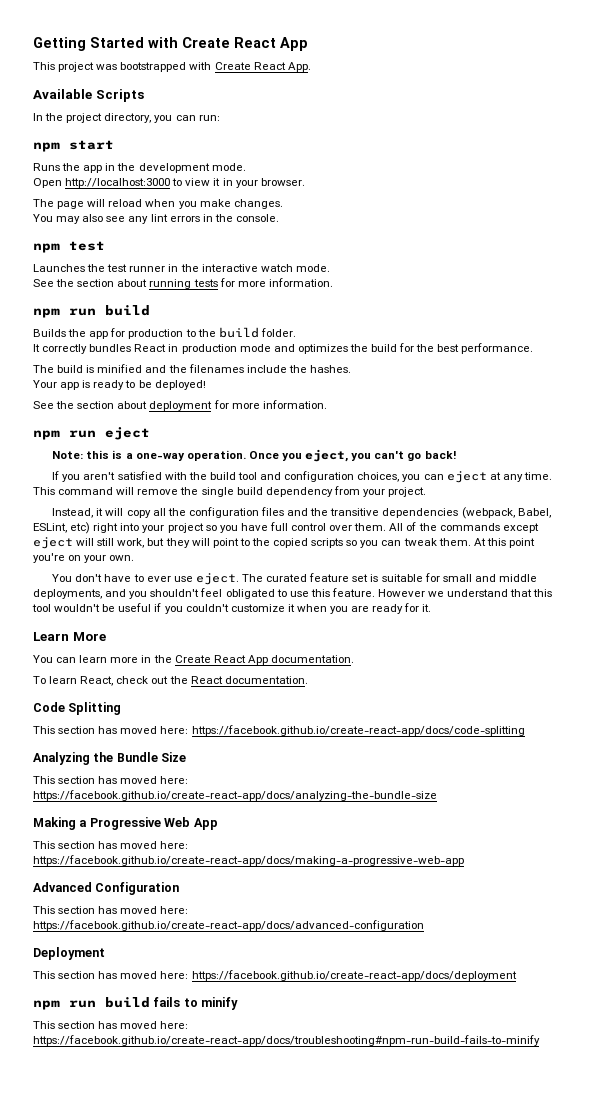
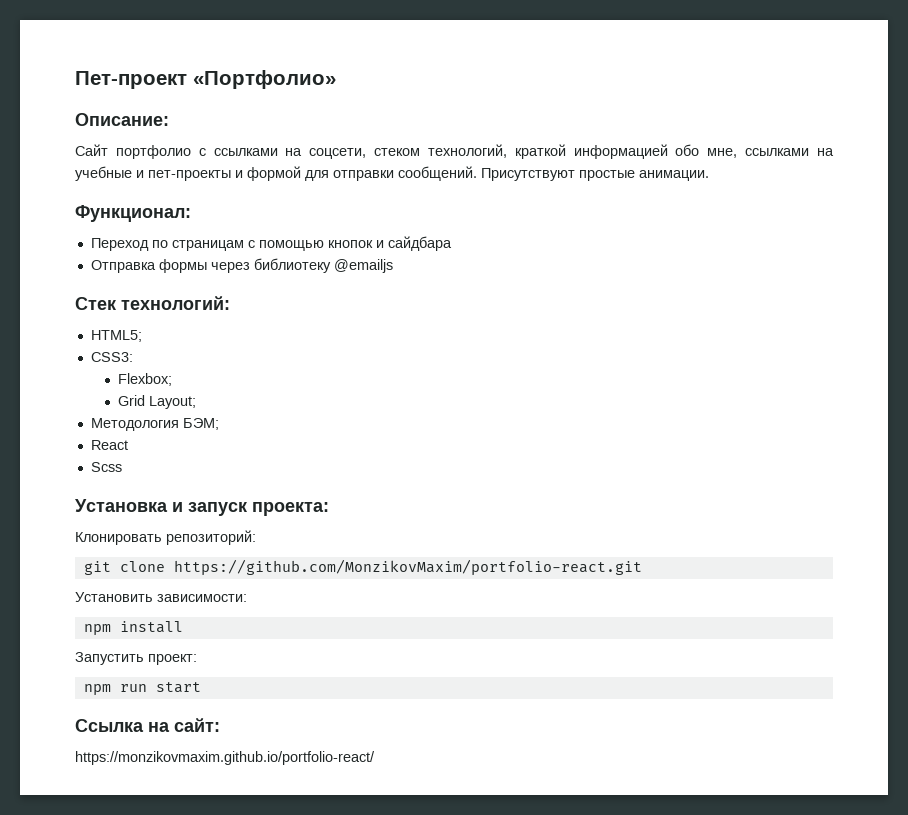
- Getting Started with Create React App
- This project was bootstrapped with Create React App.
- Available Scripts
- In the project directory, you can run:
- npm start
- Runs the app in the development mode.
- Open http://localhost:3000 to view it in your browser.
- The page will reload when you make changes.
- You may also see any lint errors in the console.
- npm test
- Launches the test runner in the interactive watch mode.
- See the section about running tests for more information.
- npm run build
- Builds the app for production to the build folder.
- It correctly bundles React in production mode and optimizes the build for the best performance.
- The build is minified and the filenames include the hashes.
- Your app is ready to be deployed!
- See the section about deployment for more information.
- npm run eject
- Note: this is a one-way operation. Once you eject, you can't go back!
- If you aren't satisfied with the build tool and configuration choices, you can eject at any time. This command will remove the single build dependency from your project.
- Instead, it will copy all the configuration files and the transitive dependencies (webpack, Babel, ESLint, etc) right into your project so you have full control over them. All of the commands except eject will still work, but they will point to the copied scripts so you can tweak them. At this point you're on your own.
- You don't have to ever use eject. The curated feature set is suitable for small and middle deployments, and you shouldn't feel obligated to use this feature. However we understand that this tool wouldn't be useful if you couldn't customize it when you are ready for it.
- Learn More
- You can learn more in the Create React App documentation.
- To learn React, check out the React documentation.
- Code Splitting
- This section has moved here: https://facebook.github.io/create-react-app/docs/code-splitting
- Analyzing the Bundle Size
- This section has moved here: https://facebook.github.io/create-react-app/docs/analyzing-the-bundle-size
- Making a Progressive Web App
- This section has moved here: https://facebook.github.io/create-react-app/docs/making-a-progressive-web-app
- Advanced Configuration
- This section has moved here: https://facebook.github.io/create-react-app/docs/advanced-configuration
- Deployment
- This section has moved here: https://facebook.github.io/create-react-app/docs/deployment
- npm run build fails to minify
- This section has moved here: https://facebook.github.io/create-react-app/docs/troubleshooting#npm-run-build-fails-to-minify
+ Пет-проект «Портфолио»
+ Описание:
+ Сайт портфолио с ссылками на соцсети, стеком технологий, краткой информацией обо мне, ссылками на учебные и пет-проекты и формой для отправки сообщений. Присутствуют простые анимации.
+ Функционал:
+ Переход по страницам с помощью кнопок и сайдбара
+ Отправка формы через библиотеку @emailjs
+ Стек технологий:
+ HTML5;
+ CSS3:
+ Flexbox;
+ Grid Layout;
+ Методология БЭМ;
+ React
+ Scss
+ Установка и запуск проекта:
+ Клонировать репозиторий:
+ git clone https://github.com/MonzikovMaxim/portfolio-react.git
+ Установить зависимости:
+ npm install
+ Запустить проект:
+ npm run start
+ Ссылка на сайт:
+ https://monzikovmaxim.github.io/portfolio-react/

